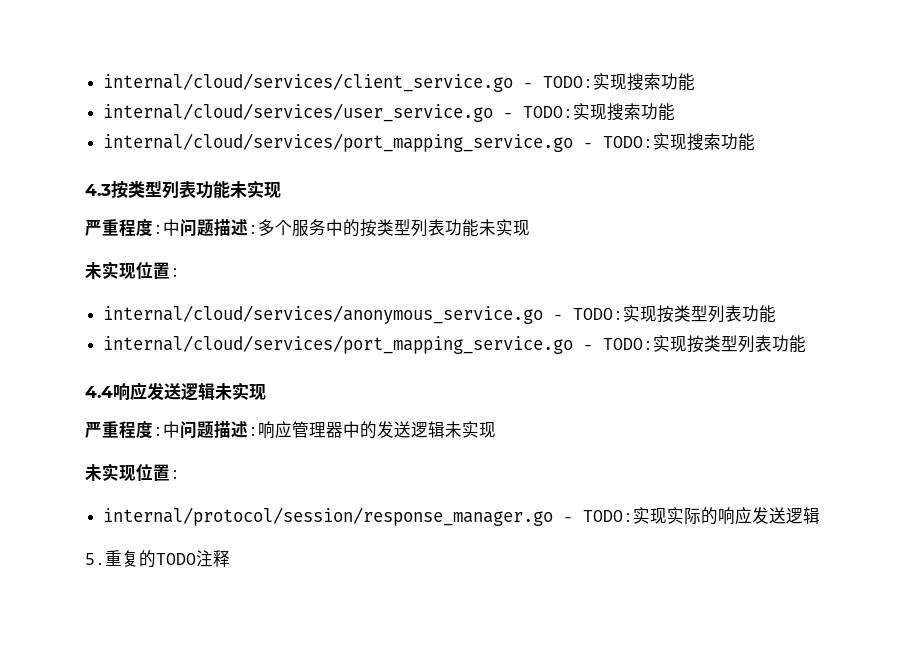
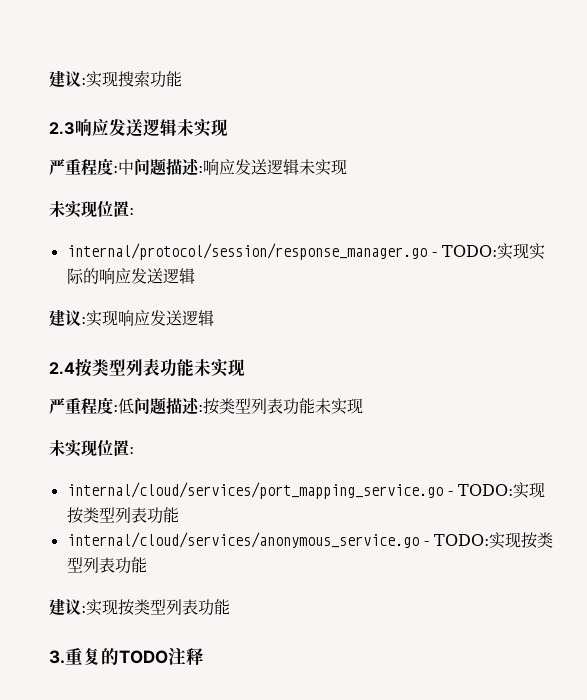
- internal/cloud/services/client_service.go - TODO:实现搜索功能
- internal/cloud/services/user_service.go - TODO:实现搜索功能
- internal/cloud/services/port_mapping_service.go - TODO:实现搜索功能
- 4.3按类型列表功能未实现
- 严重程度:中问题描述:多个服务中的按类型列表功能未实现
- 未实现位置:
- internal/cloud/services/anonymous_service.go - TODO:实现按类型列表功能
- internal/cloud/services/port_mapping_service.go - TODO:实现按类型列表功能
- 4.4响应发送逻辑未实现
+ 建议:实现搜索功能
+ 2.3响应发送逻辑未实现
- 严重程度:中问题描述:响应管理器中的发送逻辑未实现
+ 严重程度:中问题描述:响应发送逻辑未实现
- 5.重复的TODO注释
+ 建议:实现响应发送逻辑
+ 2.4按类型列表功能未实现
+ 严重程度:低问题描述:按类型列表功能未实现
+ 未实现位置:
+ internal/cloud/services/port_mapping_service.go - TODO:实现按类型列表功能
+ internal/cloud/services/anonymous_service.go - TODO:实现按类型列表功能
+ 建议:实现按类型列表功能
+ 3.重复的TODO注释

